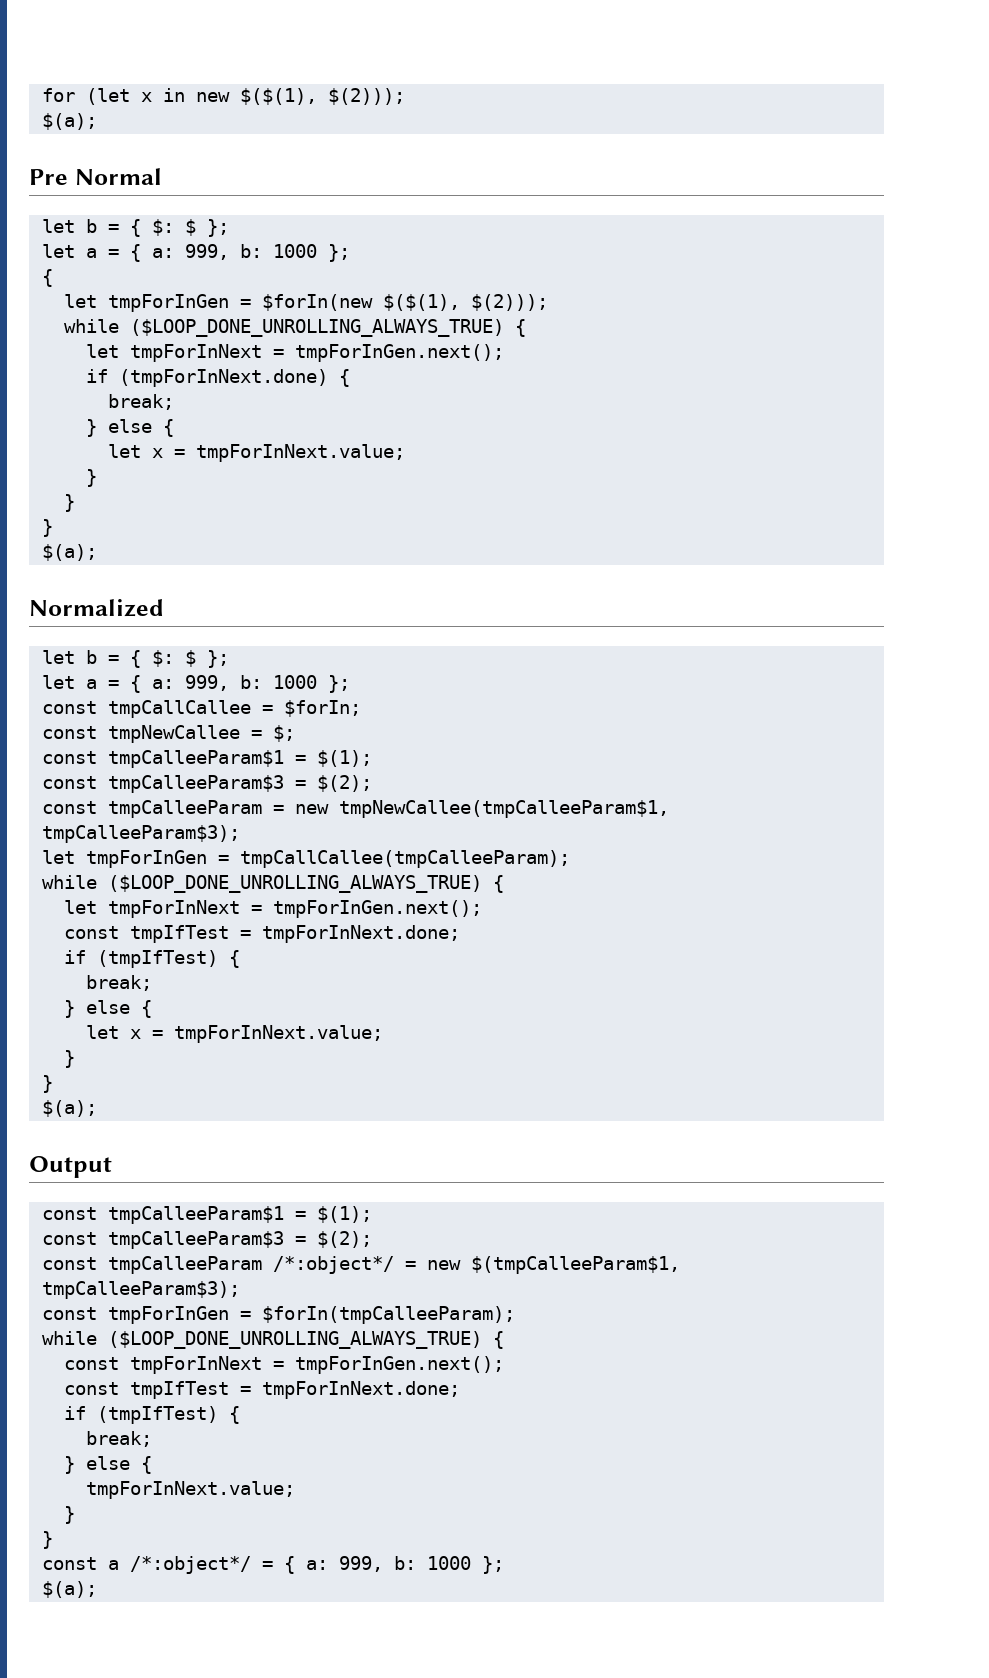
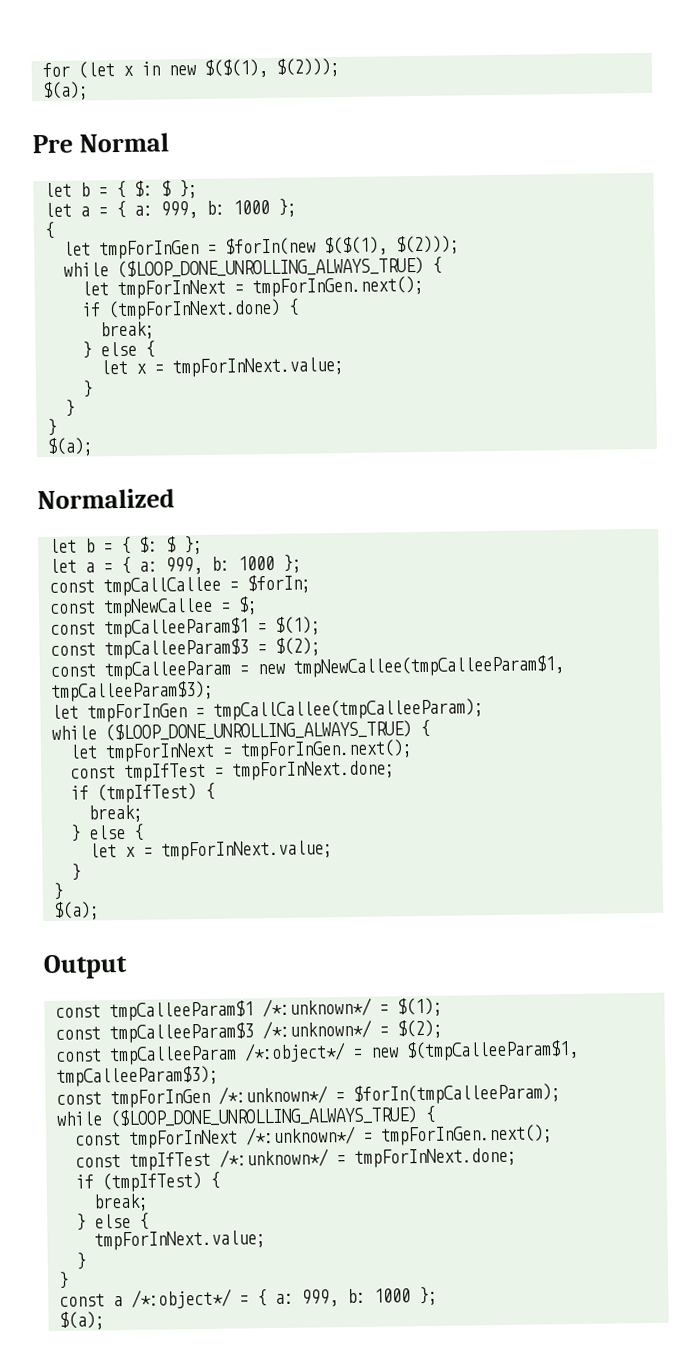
  Output
- const tmpCalleeParam$1 = $(1);
- const tmpCalleeParam$3 = $(2);
+ const tmpCalleeParam$1 /*:unknown*/ = $(1);
+ const tmpCalleeParam$3 /*:unknown*/ = $(2);
- const tmpForInGen = $forIn(tmpCalleeParam);
+ const tmpForInGen /*:unknown*/ = $forIn(tmpCalleeParam);
- const tmpForInNext = tmpForInGen.next();
- const tmpIfTest = tmpForInNext.done;
+ const tmpForInNext /*:unknown*/ = tmpForInGen.next();
+ const tmpIfTest /*:unknown*/ = tmpForInNext.done;

